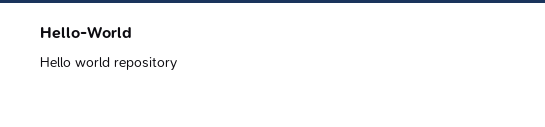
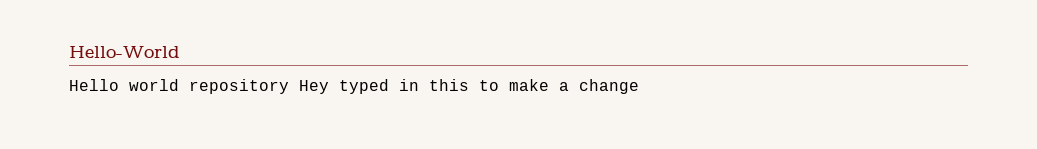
- Hello world repository
+ Hello world repository Hey typed in this to make a change

